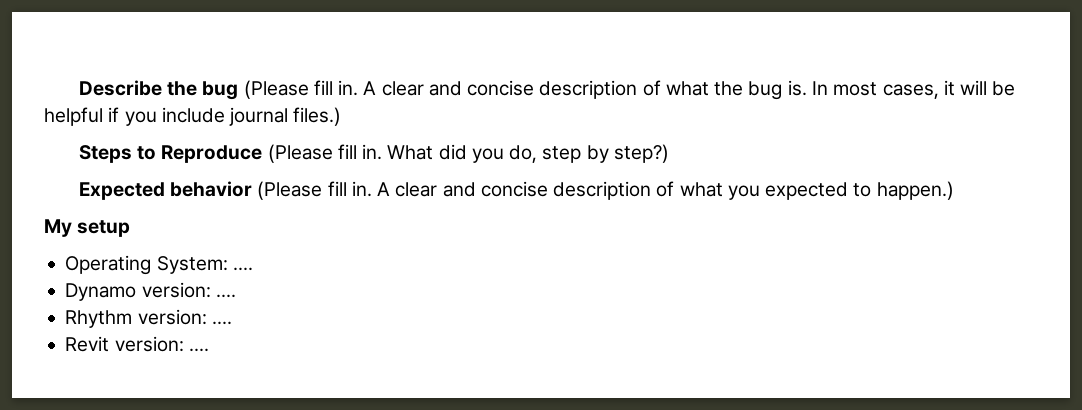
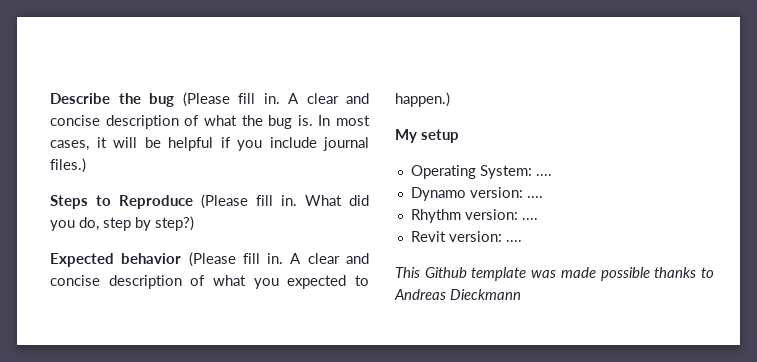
+ This Github template was made possible thanks to Andreas Dieckmann

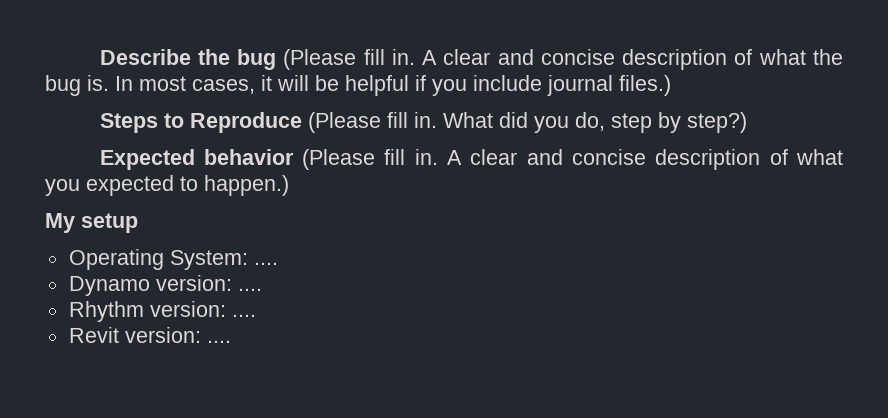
- This Github template was made possible thanks to Andreas Dieckmann

